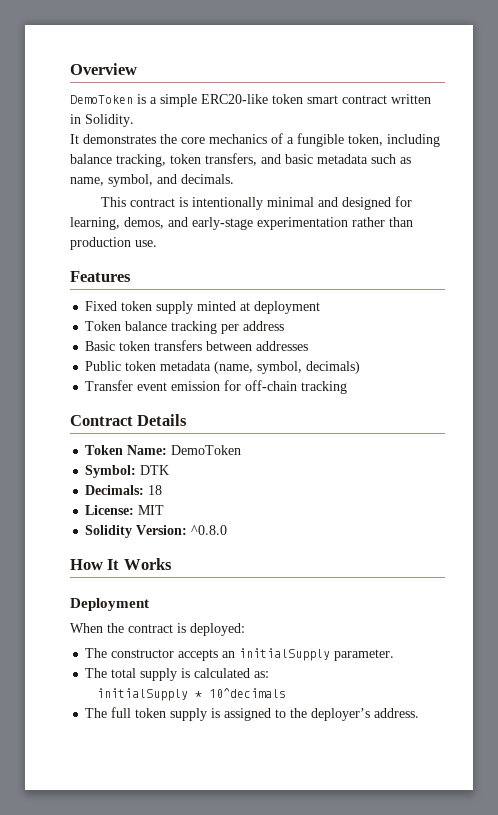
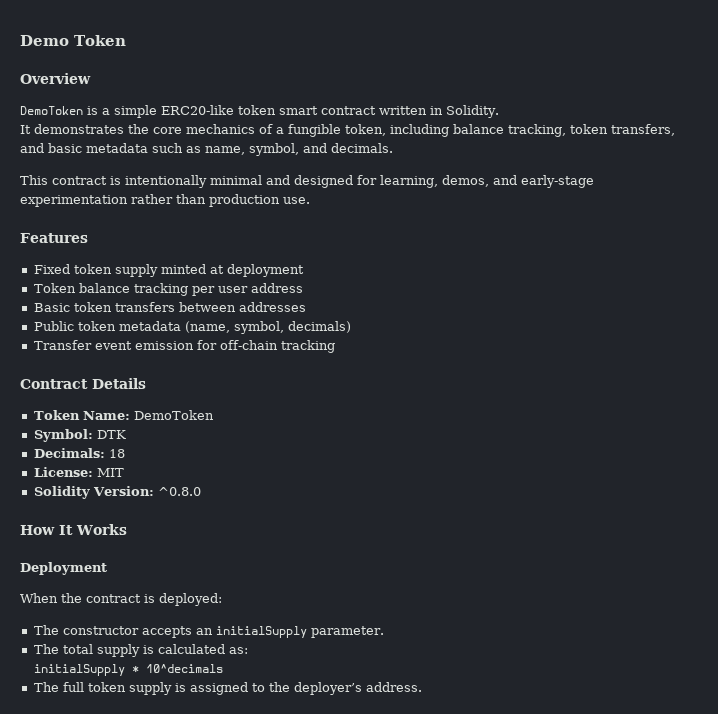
+ Demo Token
- Token balance tracking per address
+ Token balance tracking per user address

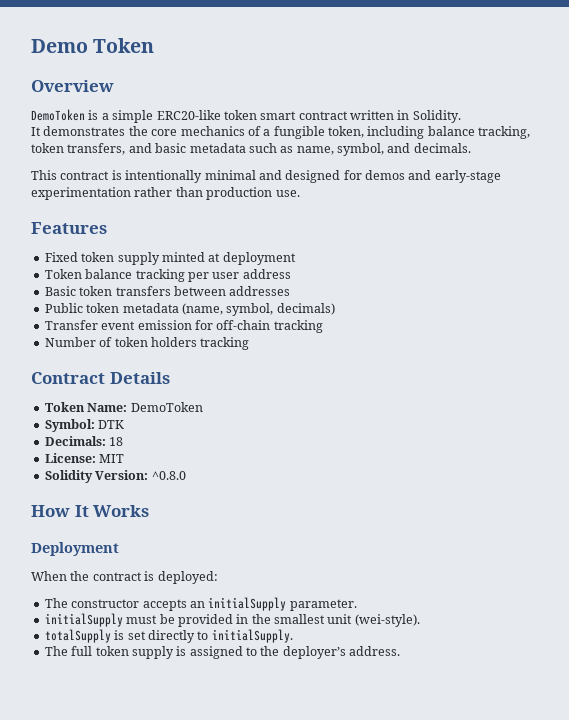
- This contract is intentionally minimal and designed for learning, demos, and early-stage experimentation rather than production use.
+ This contract is intentionally minimal and designed for demos and early-stage experimentation rather than production use.
+ Number of token holders tracking
- The total supply is calculated as:
- initialSupply * 10^decimals
+ initialSupply must be provided in the smallest unit (wei-style).
+ totalSupply is set directly to initialSupply.

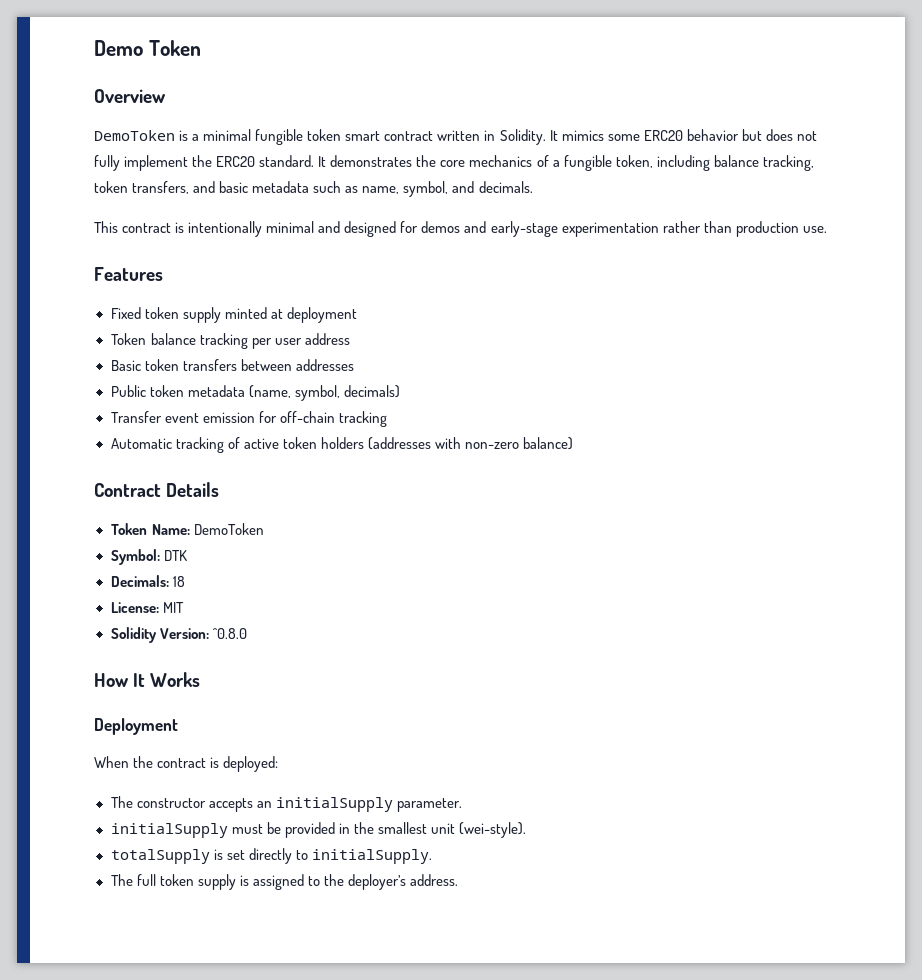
- DemoToken is a simple ERC20-like token smart contract written in Solidity.
- It demonstrates the core mechanics of a fungible token, including balance tracking, token transfers, and basic metadata such as name, symbol, and decimals.
+ DemoToken is a minimal fungible token smart contract written in Solidity. It mimics some ERC20 behavior but does not fully implement the ERC20 standard. It demonstrates the core mechanics of a fungible token, including balance tracking, token transfers, and basic metadata such as name, symbol, and decimals.
- Number of token holders tracking
+ Automatic tracking of active token holders (addresses with non-zero balance)

